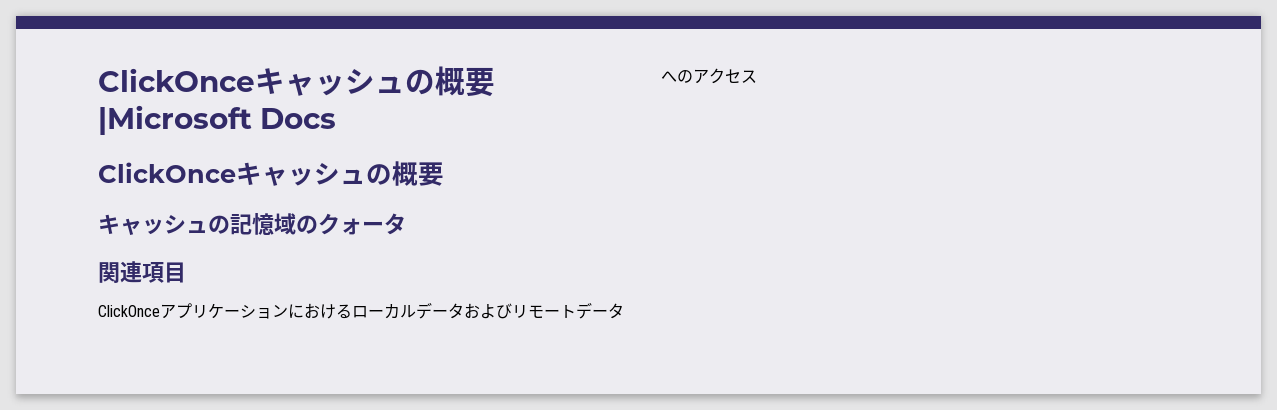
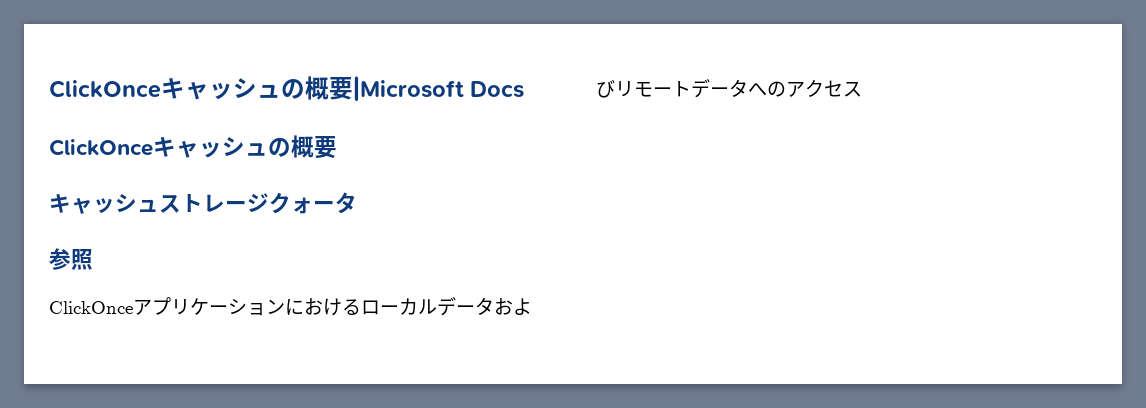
- キャッシュの記憶域のクォータ
+ キャッシュストレージクォータ
- 関連項目
+ 参照

